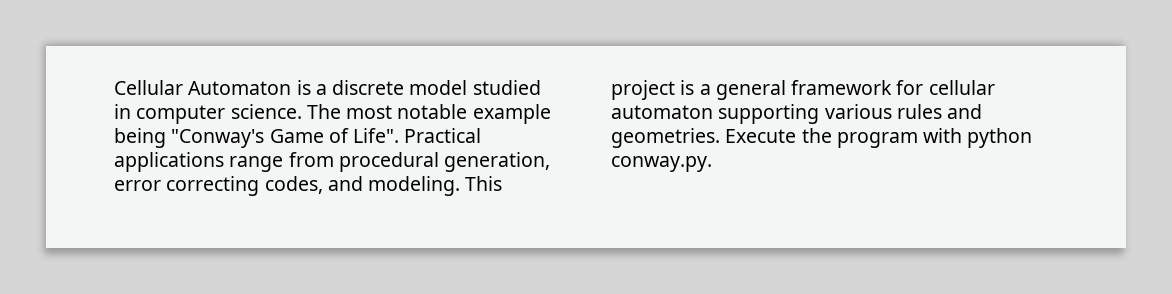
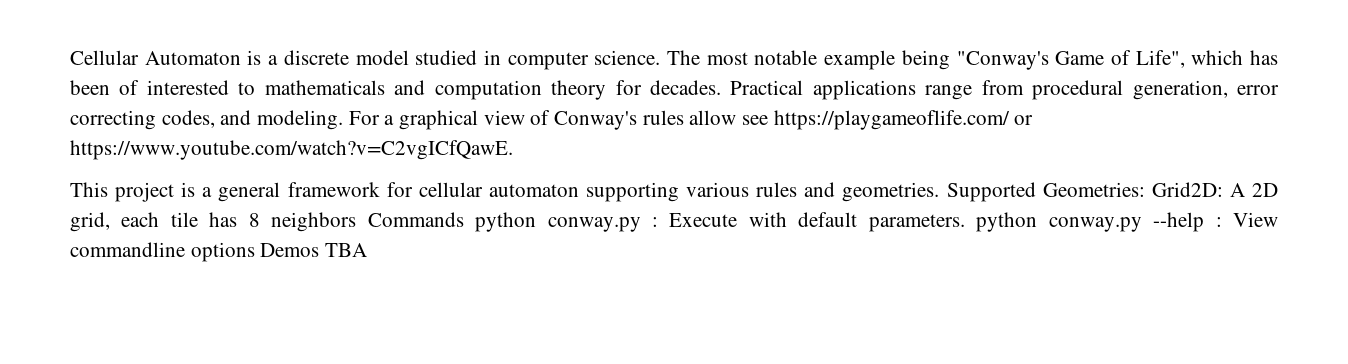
- The most notable example being "Conway's Game of Life".
+ The most notable example being "Conway's Game of Life", which has been of interested to mathematicals and computation theory for decades.
- Practical applications range from procedural generation, error correcting codes, and modeling. This project is a general framework for cellular automaton supporting various rules and geometries.
+ Practical applications range from procedural generation, error correcting codes, and modeling. For a graphical view of Conway's rules allow see https://playgameoflife.com/ or https://www.youtube.com/watch?v=C2vgICfQawE.
+ This project is a general framework for cellular automaton supporting various rules and geometries.
- Execute the program with python conway.py.
+ Supported Geometries: Grid2D: A 2D grid, each tile has 8 neighbors Commands python conway.py : Execute with default parameters. python conway.py --help : View commandline options Demos TBA

